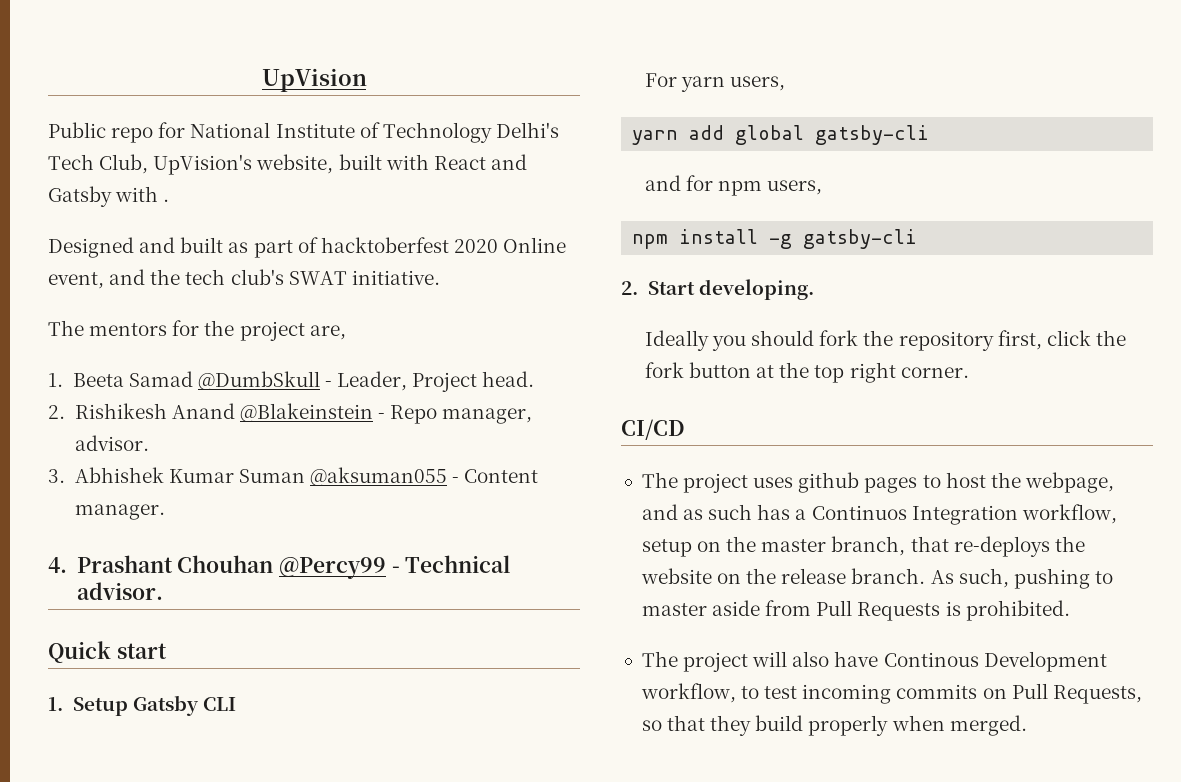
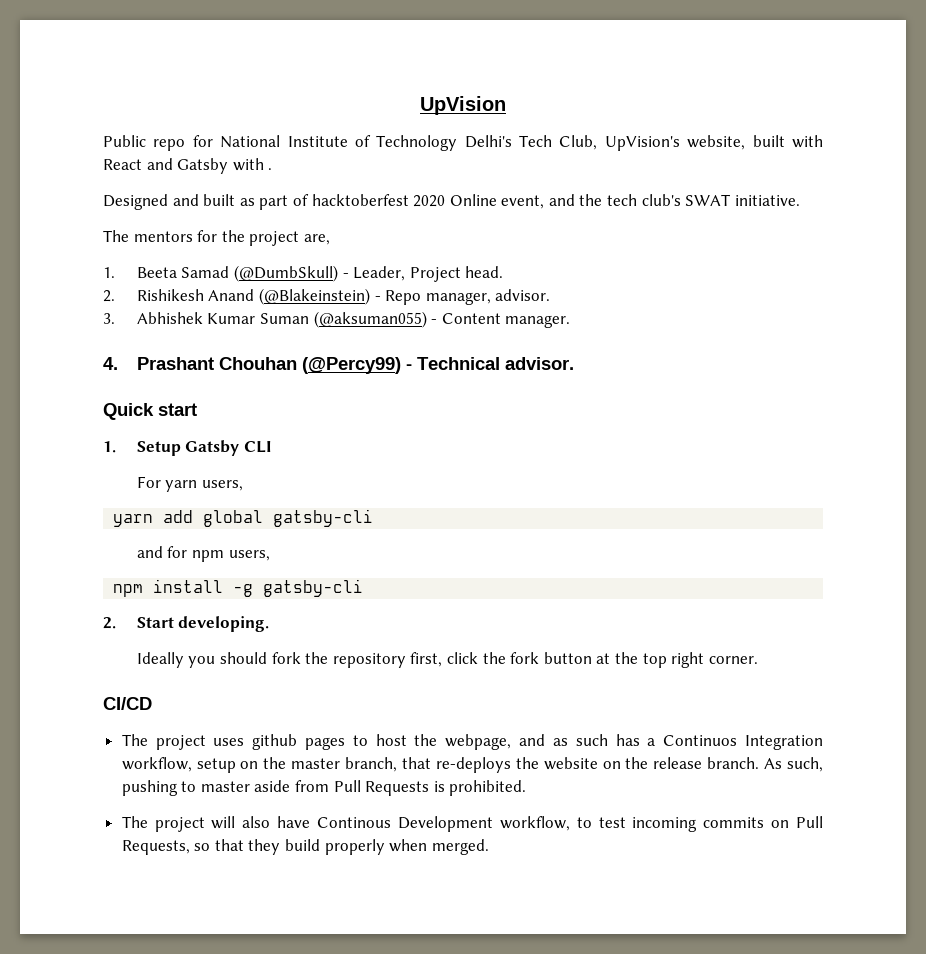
- 1. Beeta Samad @DumbSkull - Leader, Project head.
+ 1. Beeta Samad (@DumbSkull) - Leader, Project head.
- 2. Rishikesh Anand @Blakeinstein - Repo manager, advisor.
+ 2. Rishikesh Anand (@Blakeinstein) - Repo manager, advisor.
- 3. Abhishek Kumar Suman @aksuman055 - Content manager.
+ 3. Abhishek Kumar Suman (@aksuman055) - Content manager.
- 4. Prashant Chouhan @Percy99 - Technical advisor.
+ 4. Prashant Chouhan (@Percy99) - Technical advisor.

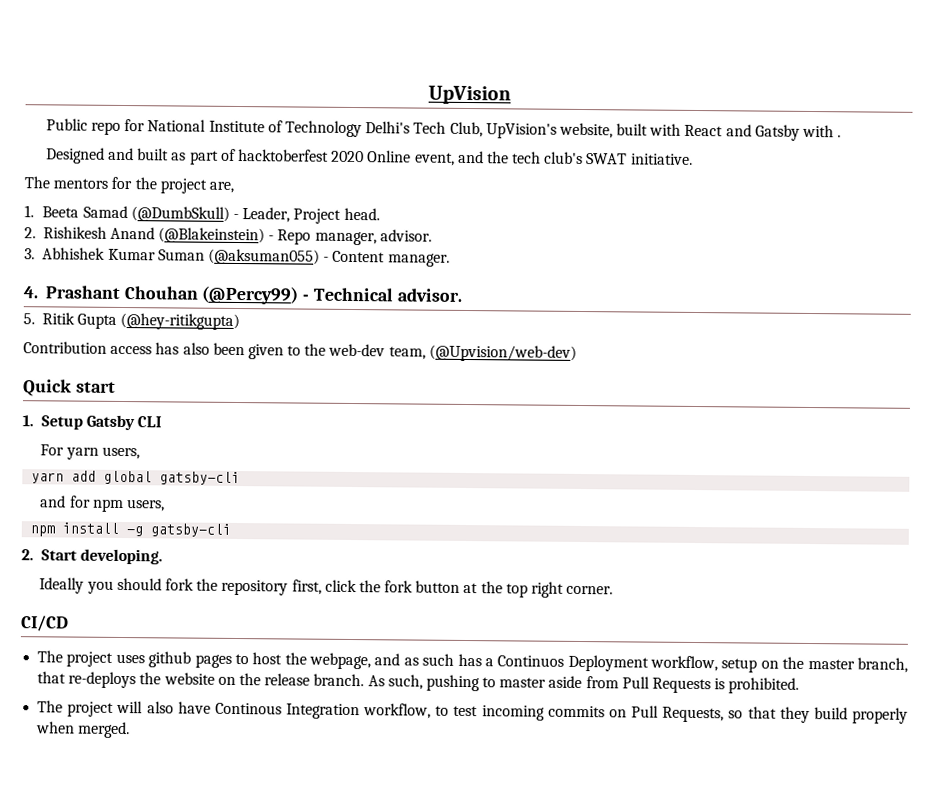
+ 5. Ritik Gupta (@hey-ritikgupta)
+ Contribution access has also been given to the web-dev team, (@Upvision/web-dev)
- The project uses github pages to host the webpage, and as such has a Continuos Integration workflow, setup on the master branch, that re-deploys the website on the release branch.
+ The project uses github pages to host the webpage, and as such has a Continuos Deployment workflow, setup on the master branch, that re-deploys the website on the release branch.
- The project will also have Continous Development workflow, to test incoming commits on Pull Requests, so that they build properly when merged.
+ The project will also have Continous Integration workflow, to test incoming commits on Pull Requests, so that they build properly when merged.

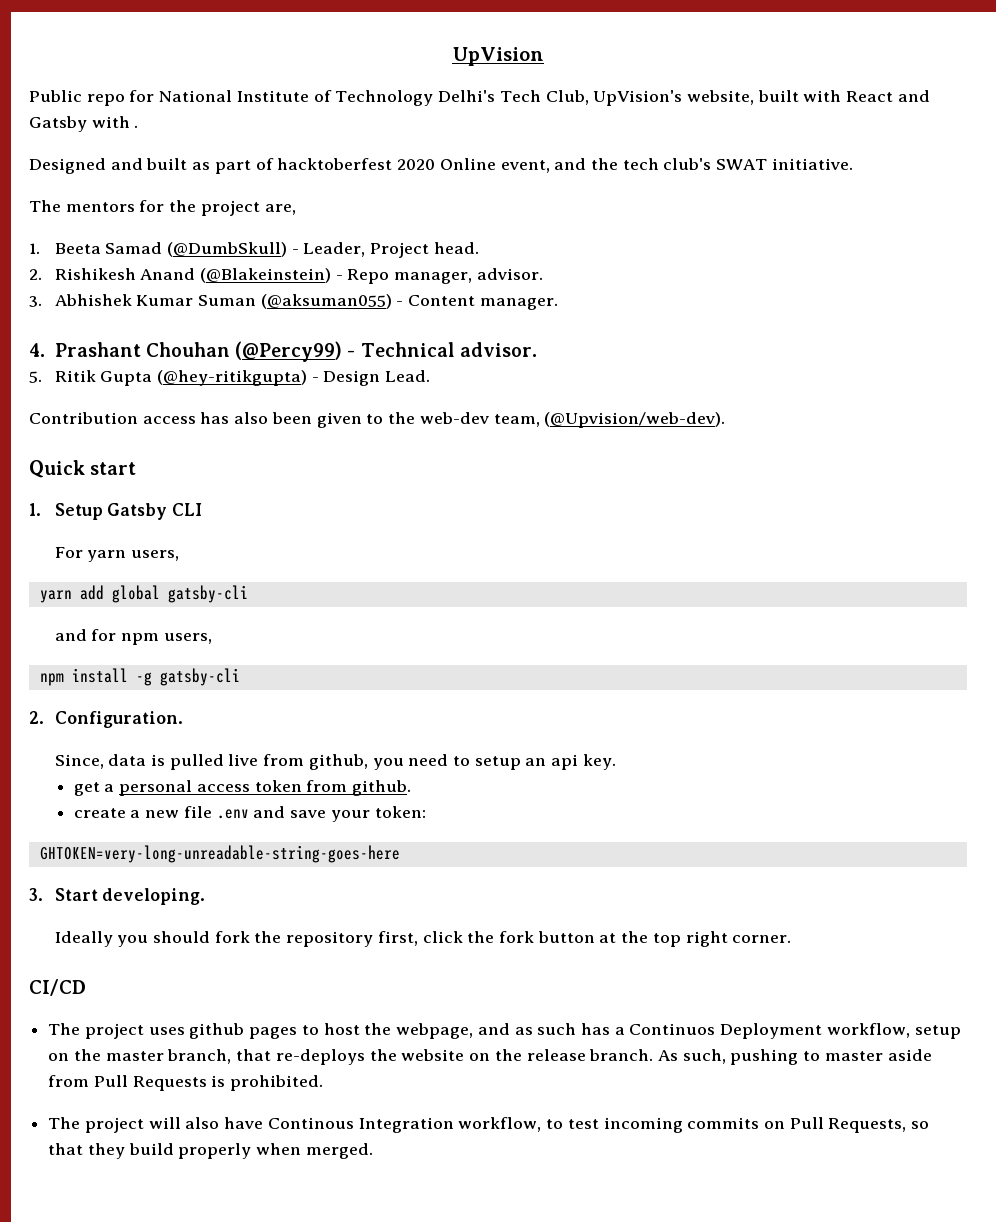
- 5. Ritik Gupta (@hey-ritikgupta)
+ 5. Ritik Gupta (@hey-ritikgupta) - Design Lead.
- Contribution access has also been given to the web-dev team, (@Upvision/web-dev)
+ Contribution access has also been given to the web-dev team, (@Upvision/web-dev).
- 2. Start developing.
+ 2. Configuration.
+ Since, data is pulled live from github, you need to setup an api key.
+ get a personal access token from github.
+ create a new file .env and save your token:
+ GHTOKEN=very-long-unreadable-string-goes-here
+ 3. Start developing.

